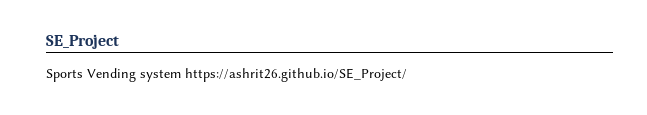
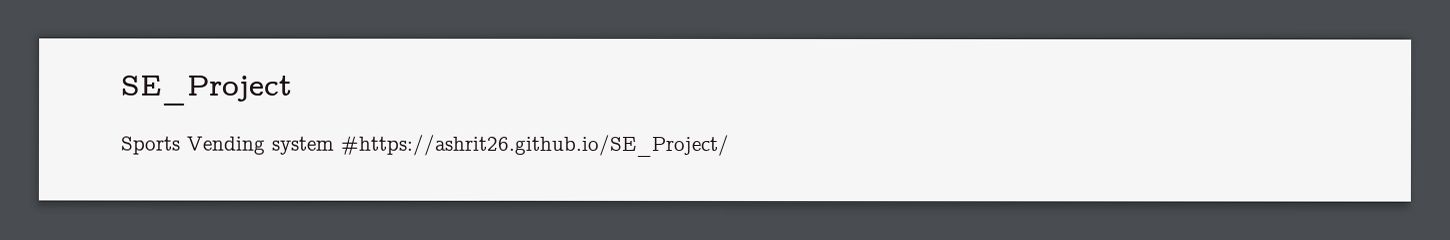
- Sports Vending system https://ashrit26.github.io/SE_Project/
+ Sports Vending system #https://ashrit26.github.io/SE_Project/

